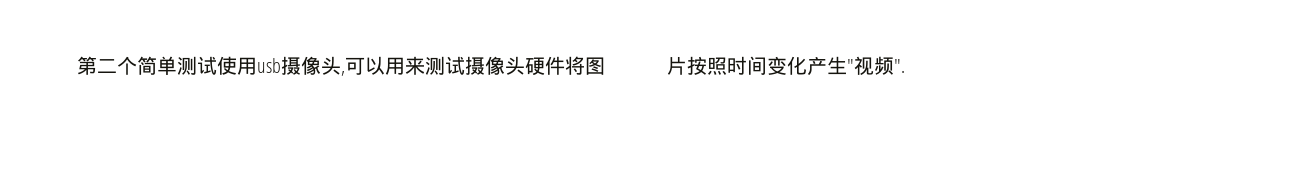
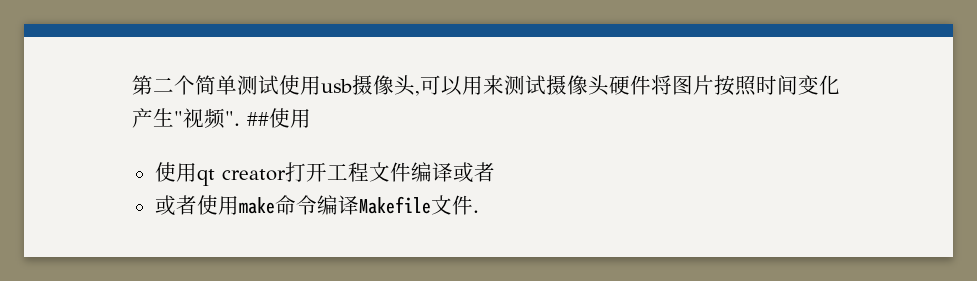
+ ##使用
+ 使用qt creator打开工程文件编译或者
+ 或者使用make命令编译Makefile文件.

